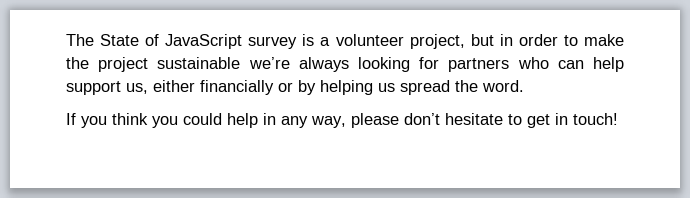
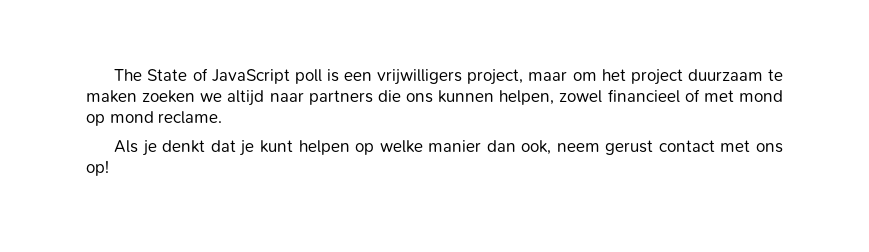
- The State of JavaScript survey is a volunteer project, but in order to make the project sustainable we’re always looking for partners who can help support us, either financially or by helping us spread the word.
- If you think you could help in any way, please don’t hesitate to get in touch!
+ The State of JavaScript poll is een vrijwilligers project, maar om het project duurzaam te maken zoeken we altijd naar partners die ons kunnen helpen, zowel financieel of met mond op mond reclame.
+ Als je denkt dat je kunt helpen op welke manier dan ook, neem gerust contact met ons op!

